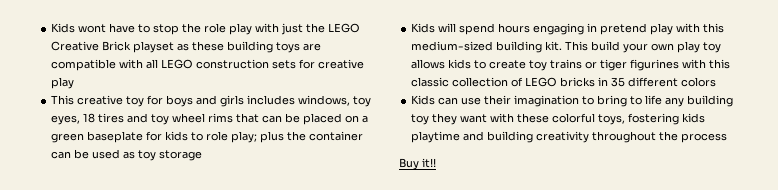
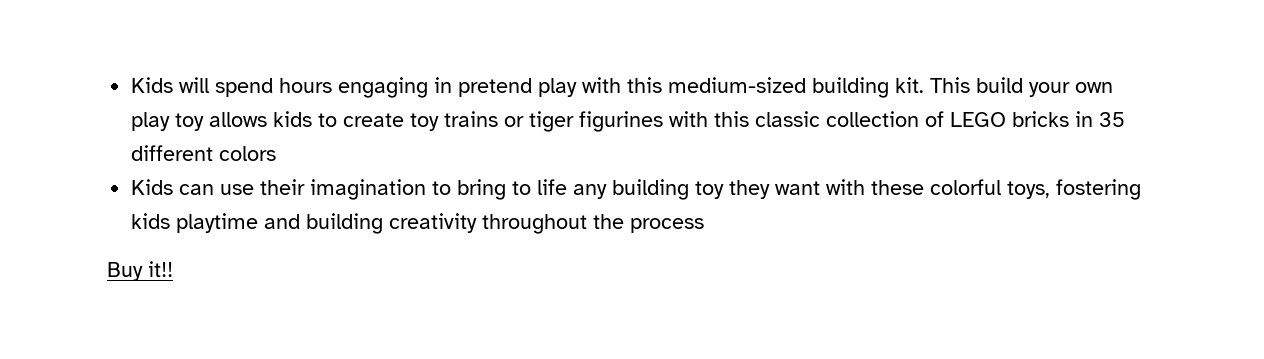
- Kids wont have to stop the role play with just the LEGO Creative Brick playset as these building toys are compatible with all LEGO construction sets for creative play
- This creative toy for boys and girls includes windows, toy eyes, 18 tires and toy wheel rims that can be placed on a green baseplate for kids to role play; plus the container can be used as toy storage

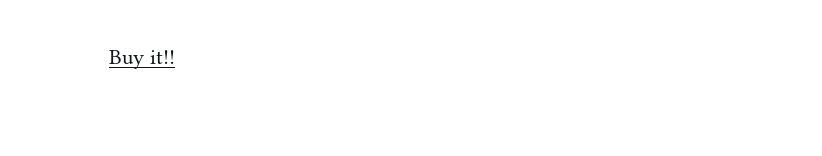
- Kids will spend hours engaging in pretend play with this medium-sized building kit. This build your own play toy allows kids to create toy trains or tiger figurines with this classic collection of LEGO bricks in 35 different colors
- Kids can use their imagination to bring to life any building toy they want with these colorful toys, fostering kids playtime and building creativity throughout the process

